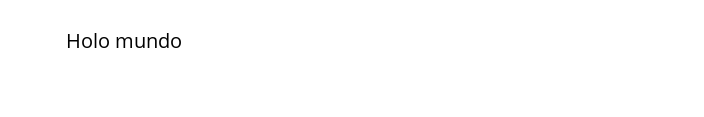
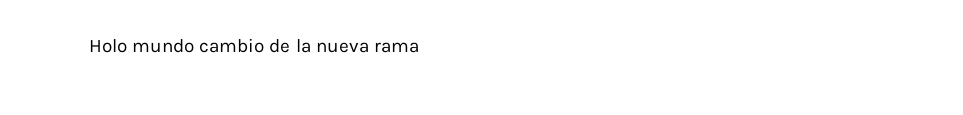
- Holo mundo
+ Holo mundo cambio de la nueva rama

